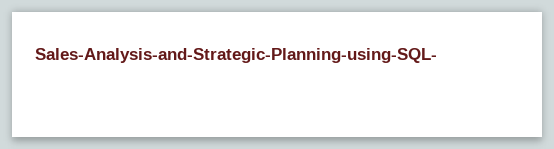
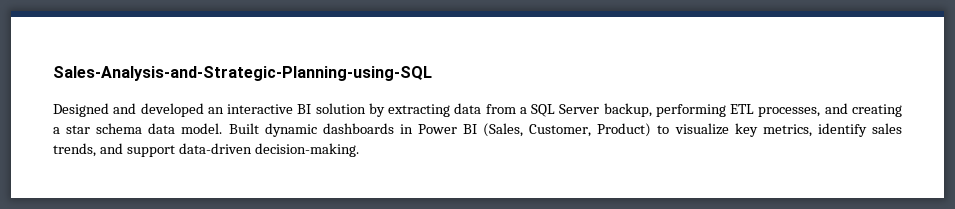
- Sales-Analysis-and-Strategic-Planning-using-SQL-
+ Sales-Analysis-and-Strategic-Planning-using-SQL
+ Designed and developed an interactive BI solution by extracting data from a SQL Server backup, performing ETL processes, and creating a star schema data model. Built dynamic dashboards in Power BI (Sales, Customer, Product) to visualize key metrics, identify sales trends, and support data-driven decision-making.

